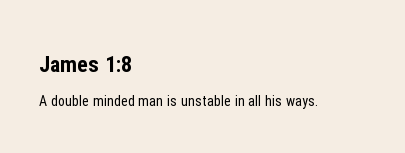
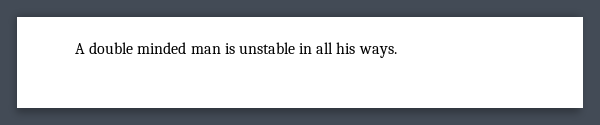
- James 1:8

